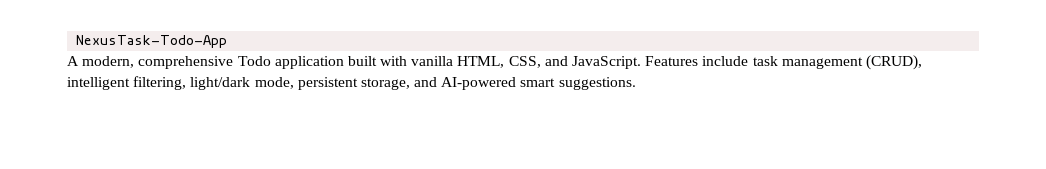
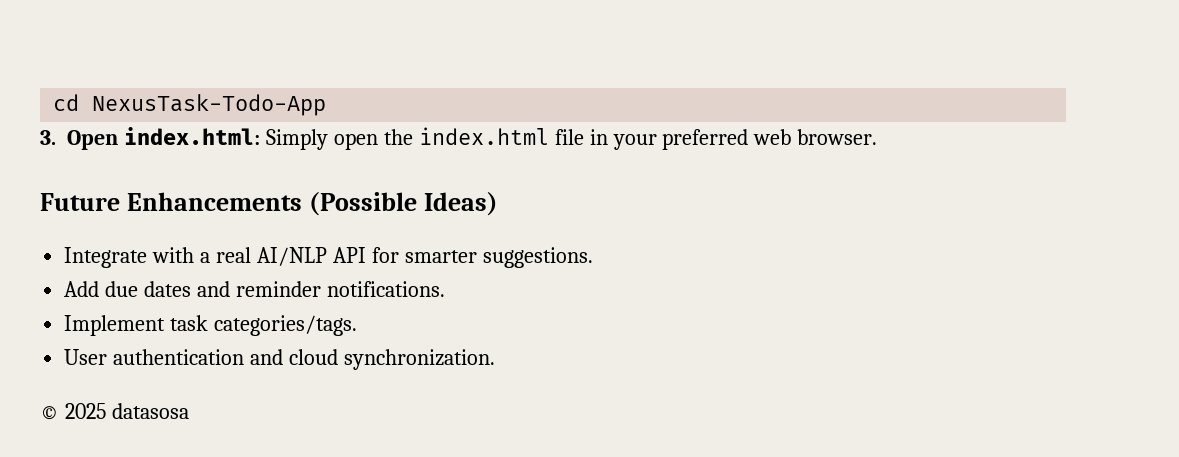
- NexusTask-Todo-App
+ cd NexusTask-Todo-App
- A modern, comprehensive Todo application built with vanilla HTML, CSS, and JavaScript. Features include task management (CRUD), intelligent filtering, light/dark mode, persistent storage, and AI-powered smart suggestions.
+ 3. Open index.html: Simply open the index.html file in your preferred web browser.
+ Future Enhancements (Possible Ideas)
+ Integrate with a real AI/NLP API for smarter suggestions.
+ Add due dates and reminder notifications.
+ Implement task categories/tags.
+ User authentication and cloud synchronization.
+ © 2025 datasosa

